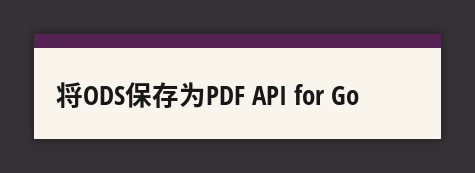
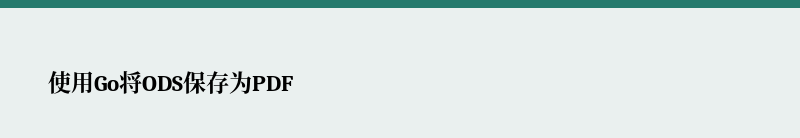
- 将ODS保存为PDF API for Go
+ 使用Go将ODS保存为PDF

